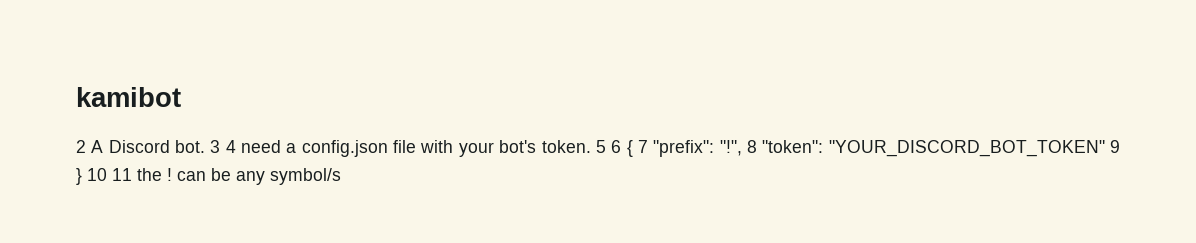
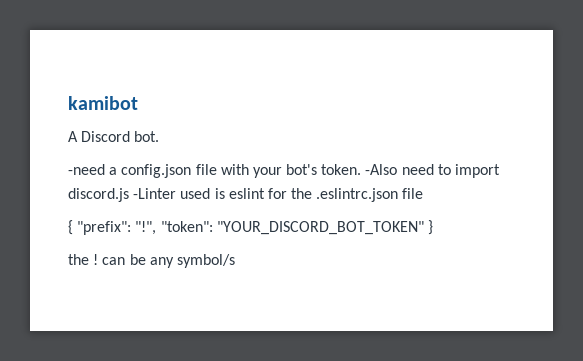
- 2 A Discord bot. 3 4 need a config.json file with your bot's token.
+ A Discord bot.
+ -need a config.json file with your bot's token.
- 5 6 { 7 "prefix": "!", 8 "token": "YOUR_DISCORD_BOT_TOKEN" 9 } 10 11 the ! can be any symbol/s
+ -Also need to import discord.js -Linter used is eslint for the .eslintrc.json file
+ { "prefix": "!", "token": "YOUR_DISCORD_BOT_TOKEN" }
+ the ! can be any symbol/s

